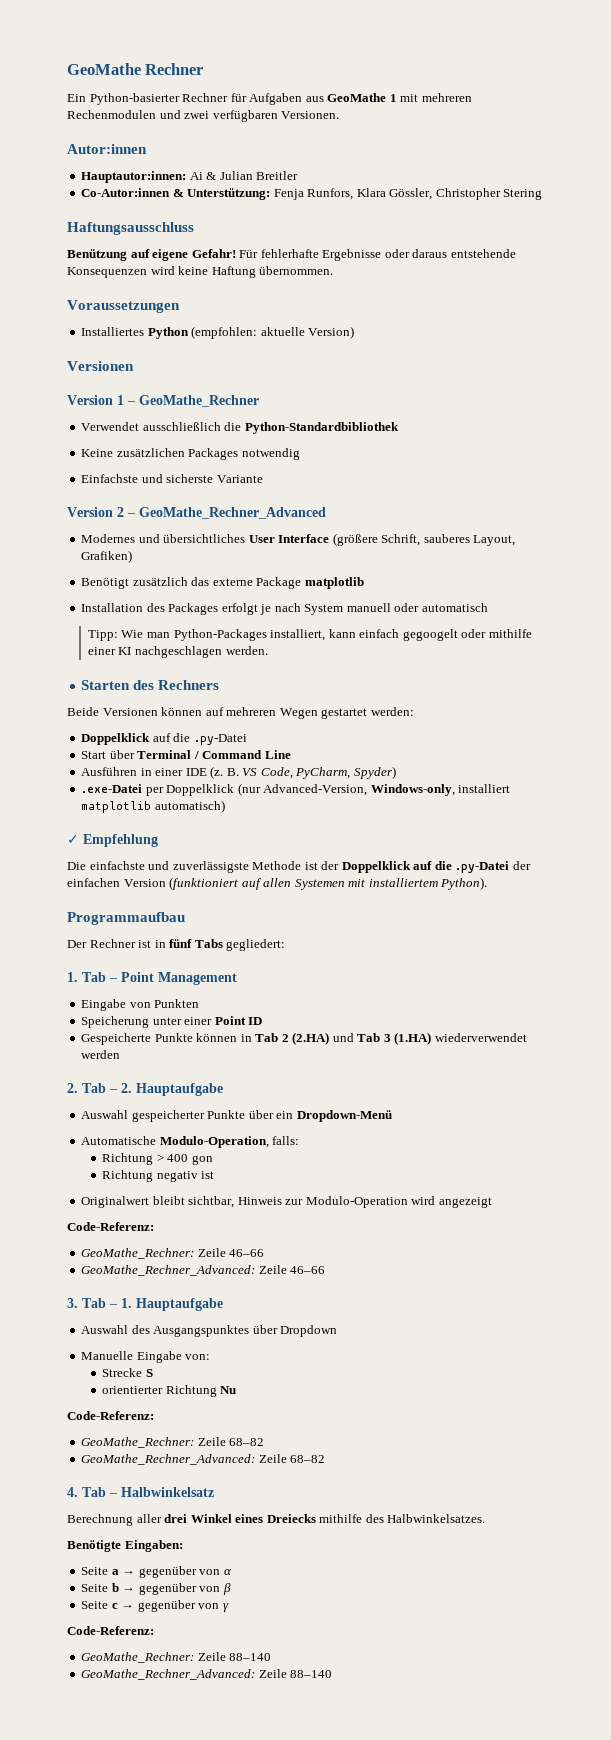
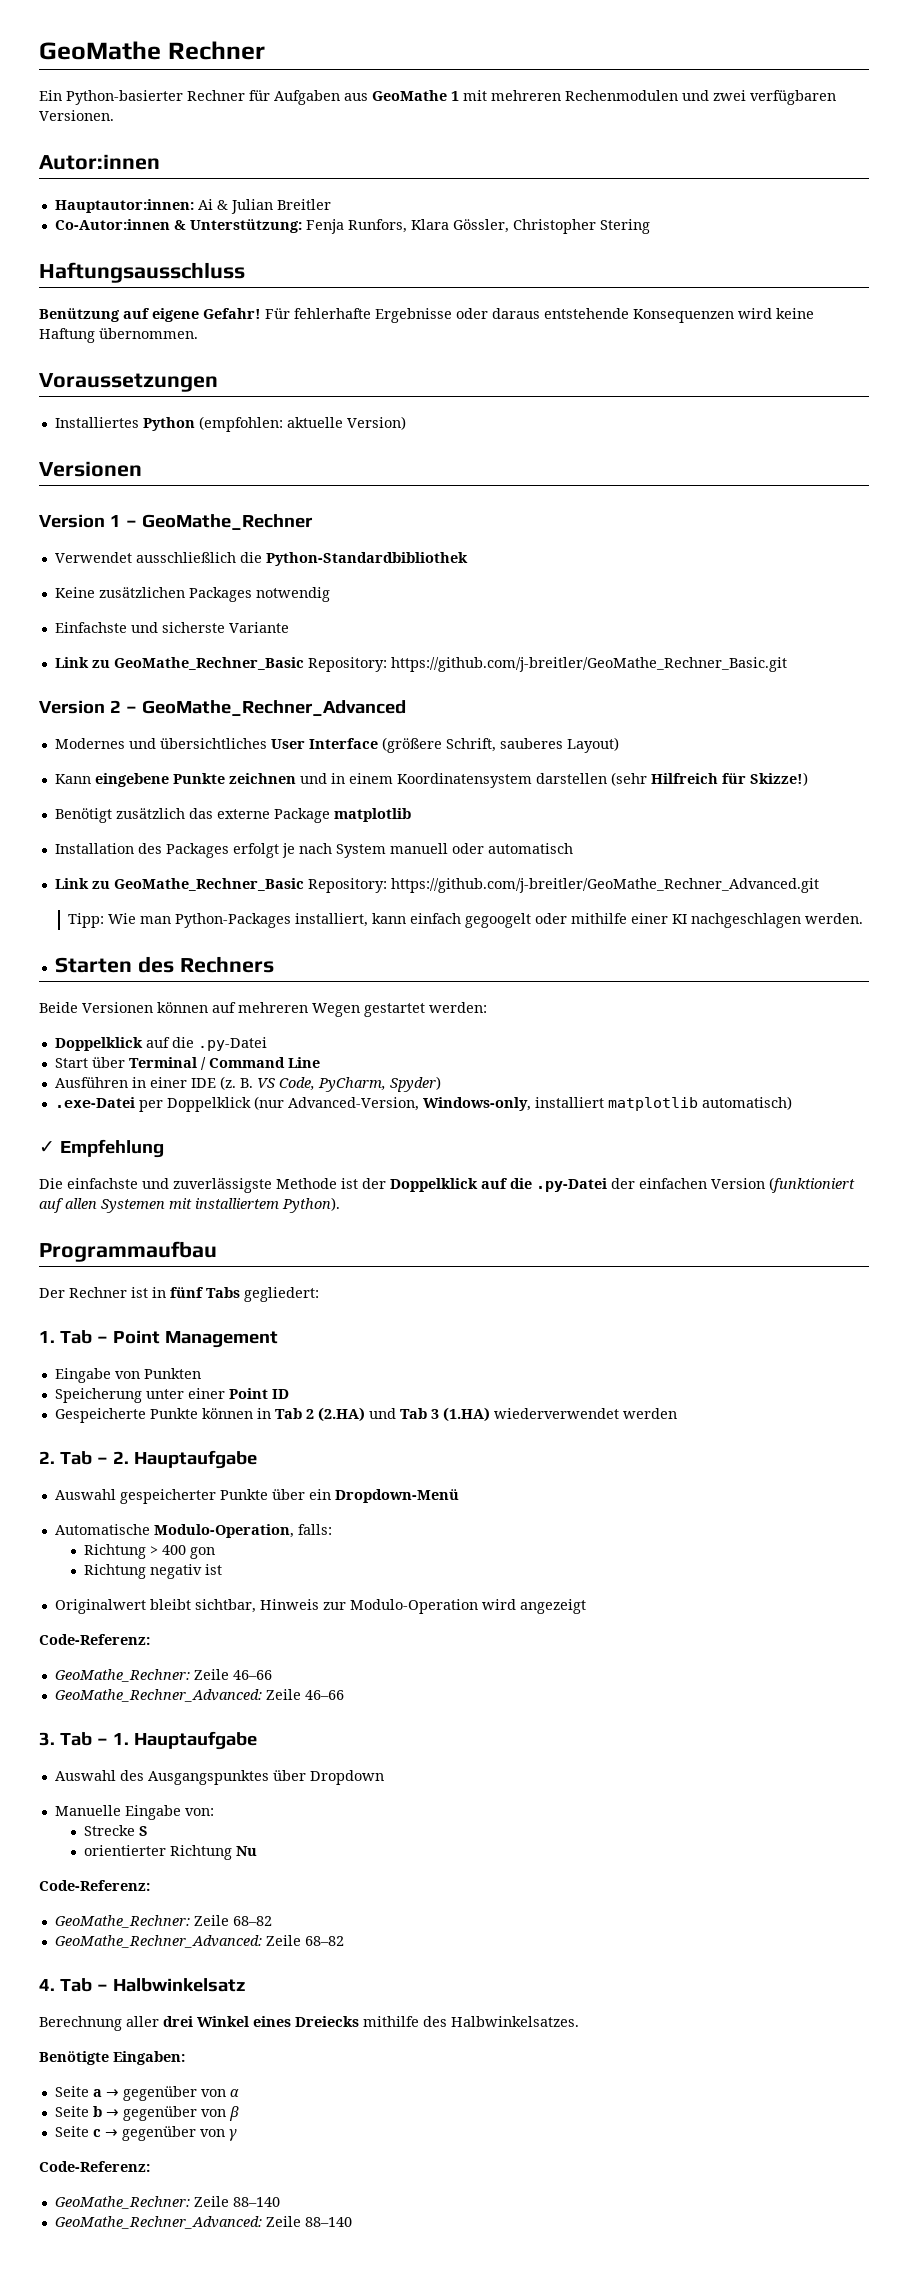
+ Link zu GeoMathe_Rechner_Basic Repository: https://github.com/j-breitler/GeoMathe_Rechner_Basic.git
- Modernes und übersichtliches User Interface (größere Schrift, sauberes Layout, Grafiken)
+ Modernes und übersichtliches User Interface (größere Schrift, sauberes Layout)
+ Kann eingebene Punkte zeichnen und in einem Koordinatensystem darstellen (sehr Hilfreich für Skizze!)
+ Link zu GeoMathe_Rechner_Basic Repository: https://github.com/j-breitler/GeoMathe_Rechner_Advanced.git

